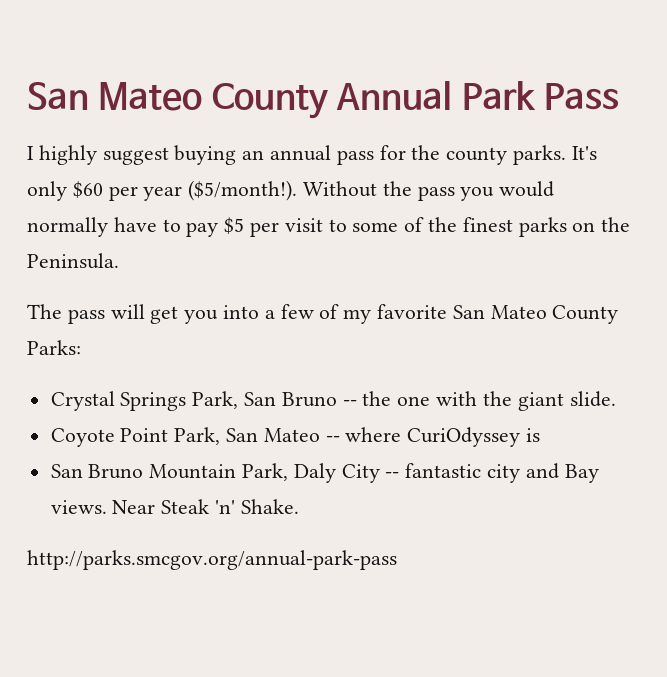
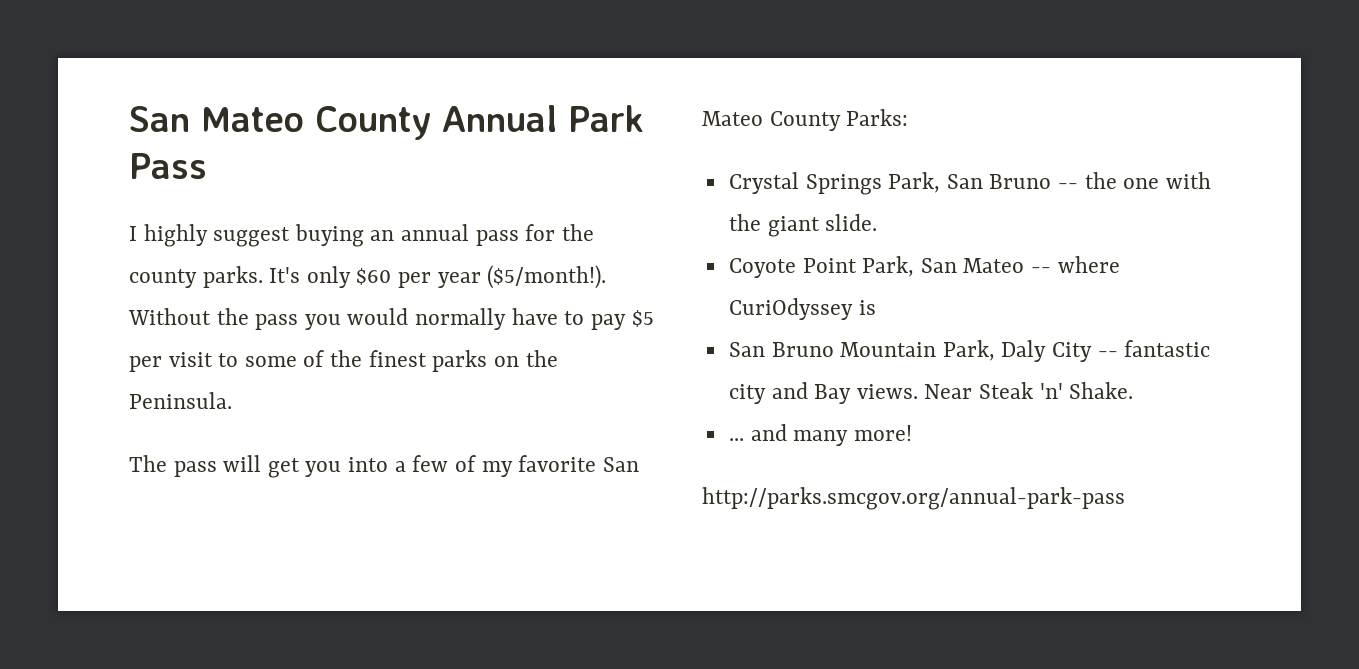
+ ... and many more!

